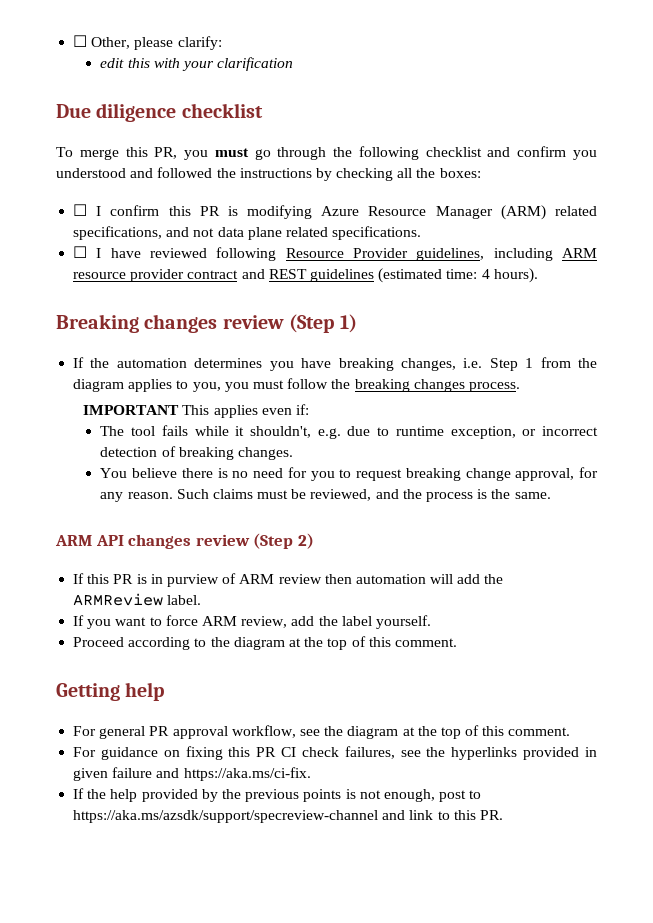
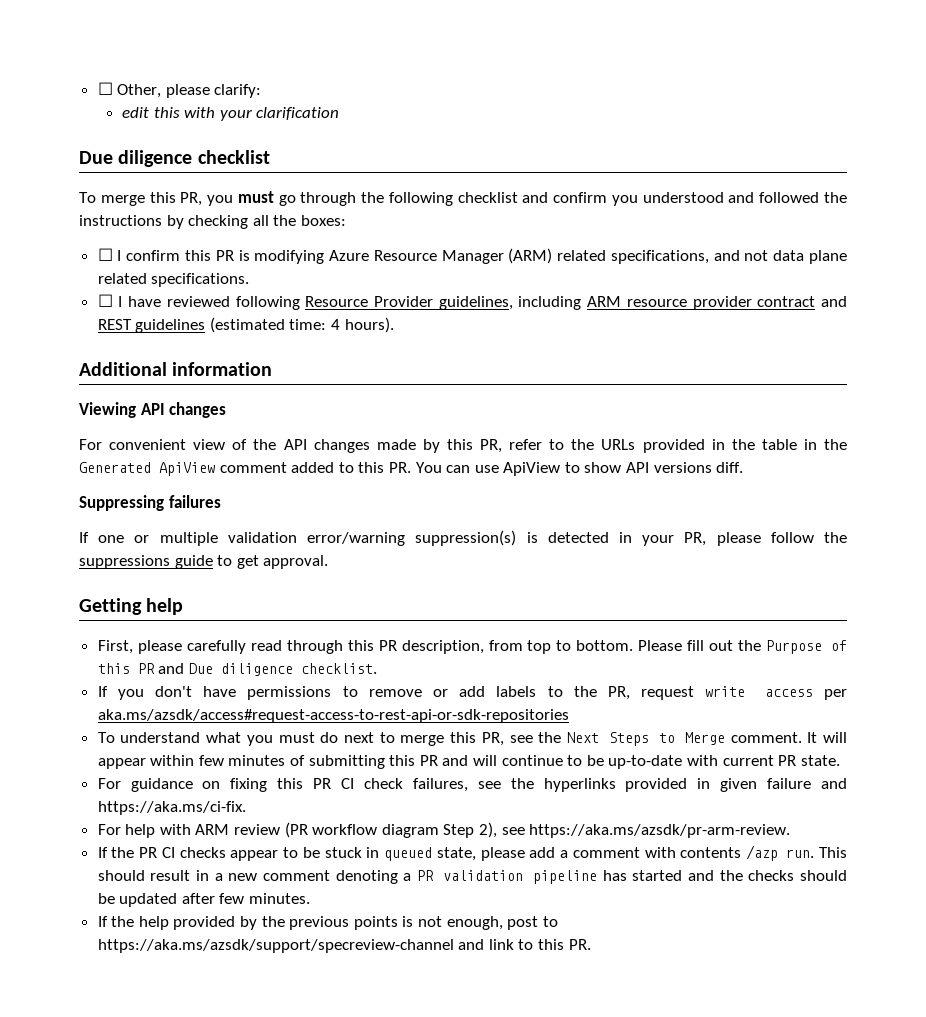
- Breaking changes review (Step 1)
- If the automation determines you have breaking changes, i.e. Step 1 from the diagram applies to you, you must follow the breaking changes process.
- IMPORTANT This applies even if:
- The tool fails while it shouldn't, e.g. due to runtime exception, or incorrect detection of breaking changes.
- You believe there is no need for you to request breaking change approval, for any reason. Such claims must be reviewed, and the process is the same.
- ARM API changes review (Step 2)
- If this PR is in purview of ARM review then automation will add the ARMReview label.
- If you want to force ARM review, add the label yourself.
- Proceed according to the diagram at the top of this comment.
+ Additional information
+ Viewing API changes
+ For convenient view of the API changes made by this PR, refer to the URLs provided in the table in the Generated ApiView comment added to this PR. You can use ApiView to show API versions diff.
+ Suppressing failures
+ If one or multiple validation error/warning suppression(s) is detected in your PR, please follow the suppressions guide to get approval.
  Getting help
- For general PR approval workflow, see the diagram at the top of this comment.
+ First, please carefully read through this PR description, from top to bottom. Please fill out the Purpose of this PR and Due diligence checklist.
+ If you don't have permissions to remove or add labels to the PR, request write access per aka.ms/azsdk/access#request-access-to-rest-api-or-sdk-repositories
+ To understand what you must do next to merge this PR, see the Next Steps to Merge comment. It will appear within few minutes of submitting this PR and will continue to be up-to-date with current PR state.
+ For help with ARM review (PR workflow diagram Step 2), see https://aka.ms/azsdk/pr-arm-review.
+ If the PR CI checks appear to be stuck in queued state, please add a comment with contents /azp run. This should result in a new comment denoting a PR validation pipeline has started and the checks should be updated after few minutes.

